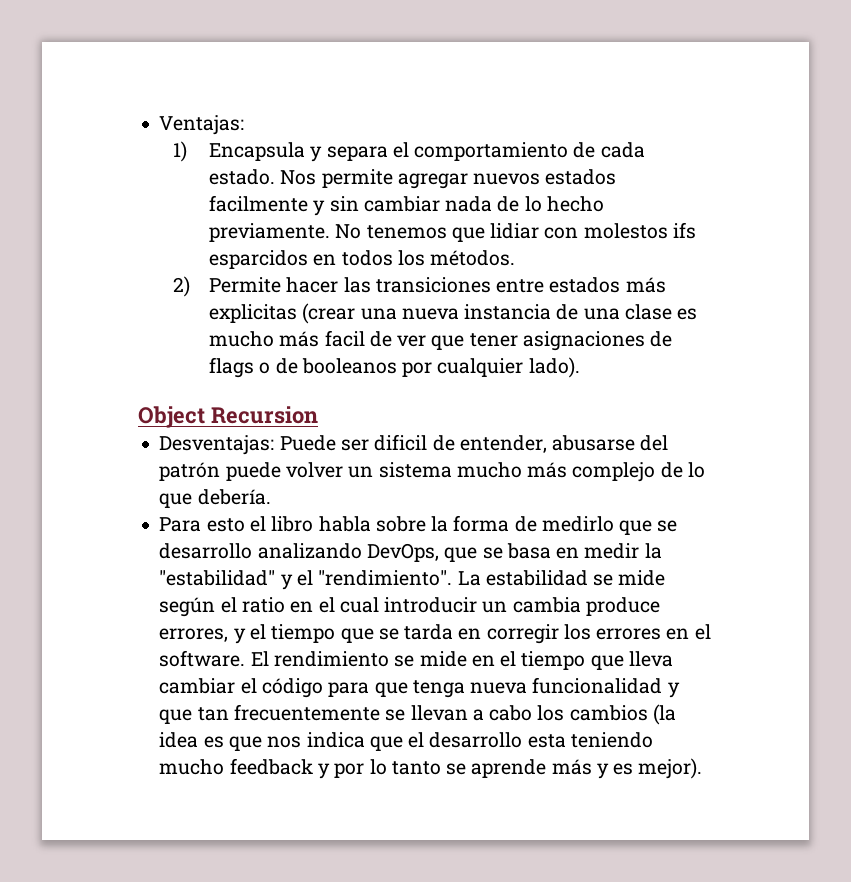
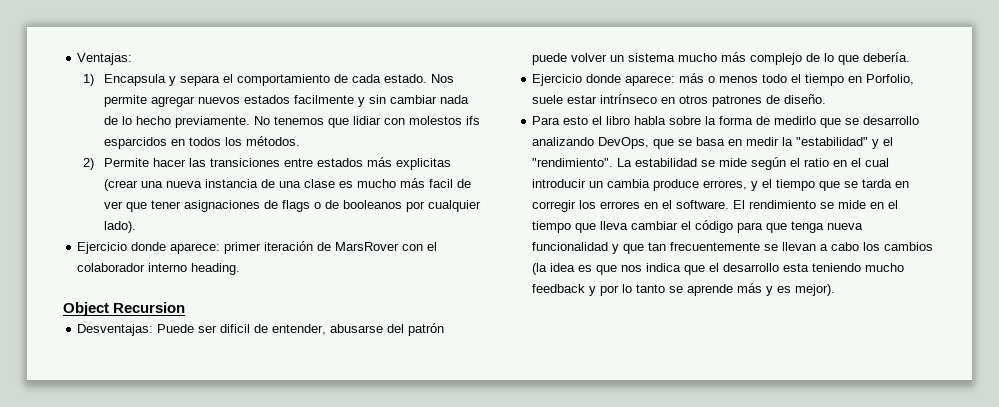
+ Ejercicio donde aparece: primer iteración de MarsRover con el colaborador interno heading.
+ Ejercicio donde aparece: más o menos todo el tiempo en Porfolio, suele estar intrínseco en otros patrones de diseño.

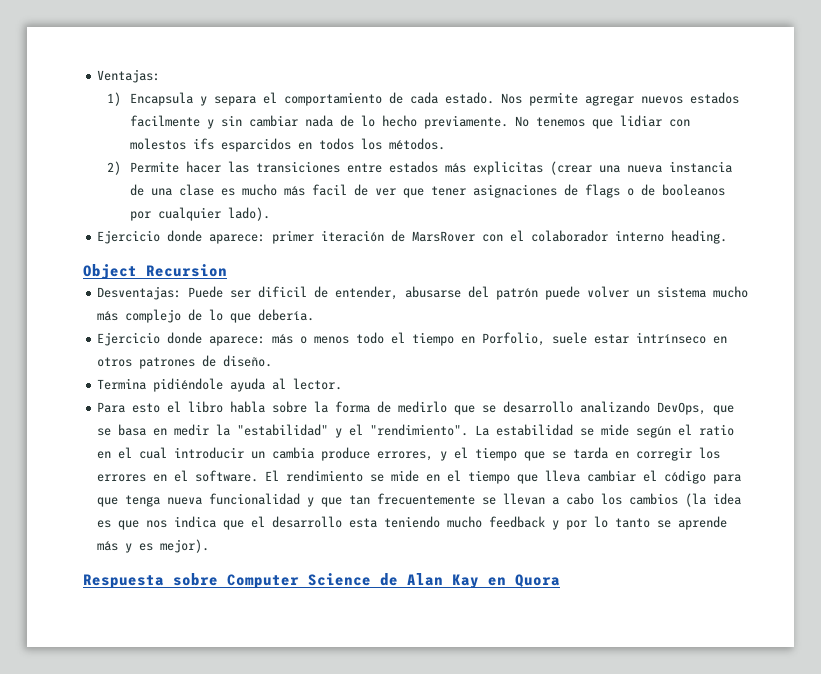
+ Termina pidiéndole ayuda al lector.
+ Respuesta sobre Computer Science de Alan Kay en Quora

